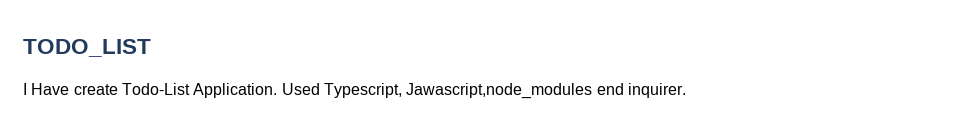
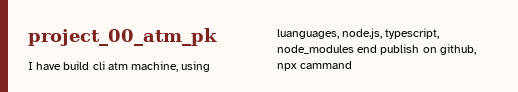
- TODO_LIST
+ project_00_atm_pk
- I Have create Todo-List Application. Used Typescript, Jawascript,node_modules end inquirer.
+ I have build cli atm machine, using luanguages, node.js, typescript, node_modules end publish on github, npx cammand

